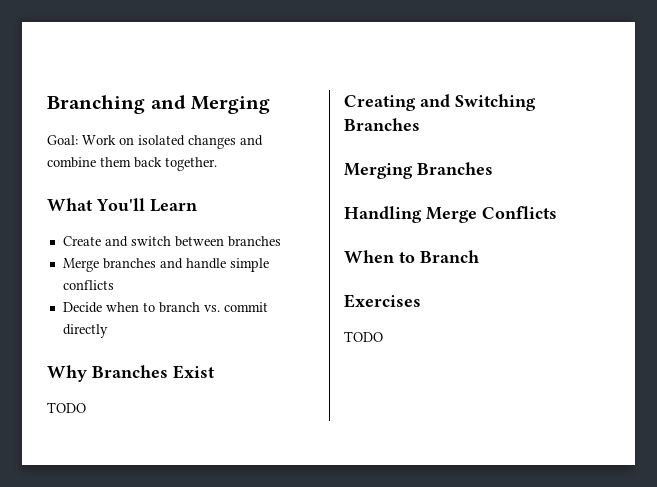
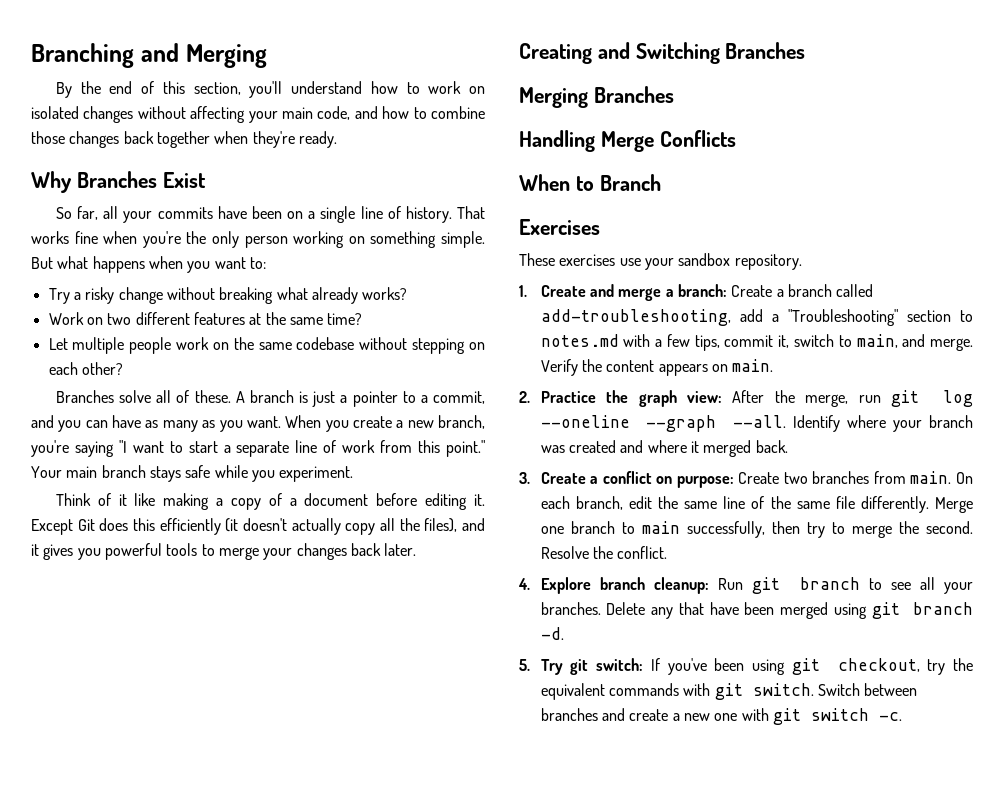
- Goal: Work on isolated changes and combine them back together.
- What You'll Learn
- Create and switch between branches
- Merge branches and handle simple conflicts
- Decide when to branch vs. commit directly
+ By the end of this section, you'll understand how to work on isolated changes without affecting your main code, and how to combine those changes back together when they're ready.
  Why Branches Exist
- TODO
+ So far, all your commits have been on a single line of history. That works fine when you're the only person working on something simple. But what happens when you want to:
+ Try a risky change without breaking what already works?
+ Work on two different features at the same time?
+ Let multiple people work on the same codebase without stepping on each other?
+ Branches solve all of these. A branch is just a pointer to a commit, and you can have as many as you want. When you create a new branch, you're saying "I want to start a separate line of work from this point." Your main branch stays safe while you experiment.
+ Think of it like making a copy of a document before editing it. Except Git does this efficiently (it doesn't actually copy all the files), and it gives you powerful tools to merge your changes back later.
  Exercises
- TODO
+ These exercises use your sandbox repository.
+ 1. Create and merge a branch: Create a branch called add-troubleshooting, add a "Troubleshooting" section to notes.md with a few tips, commit it, switch to main, and merge. Verify the content appears on main.
+ 2. Practice the graph view: After the merge, run git log --oneline --graph --all. Identify where your branch was created and where it merged back.
+ 3. Create a conflict on purpose: Create two branches from main. On each branch, edit the same line of the same file differently. Merge one branch to main successfully, then try to merge the second. Resolve the conflict.
+ 4. Explore branch cleanup: Run git branch to see all your branches. Delete any that have been merged using git branch -d.
+ 5. Try git switch: If you've been using git checkout, try the equivalent commands with git switch. Switch between branches and create a new one with git switch -c.

